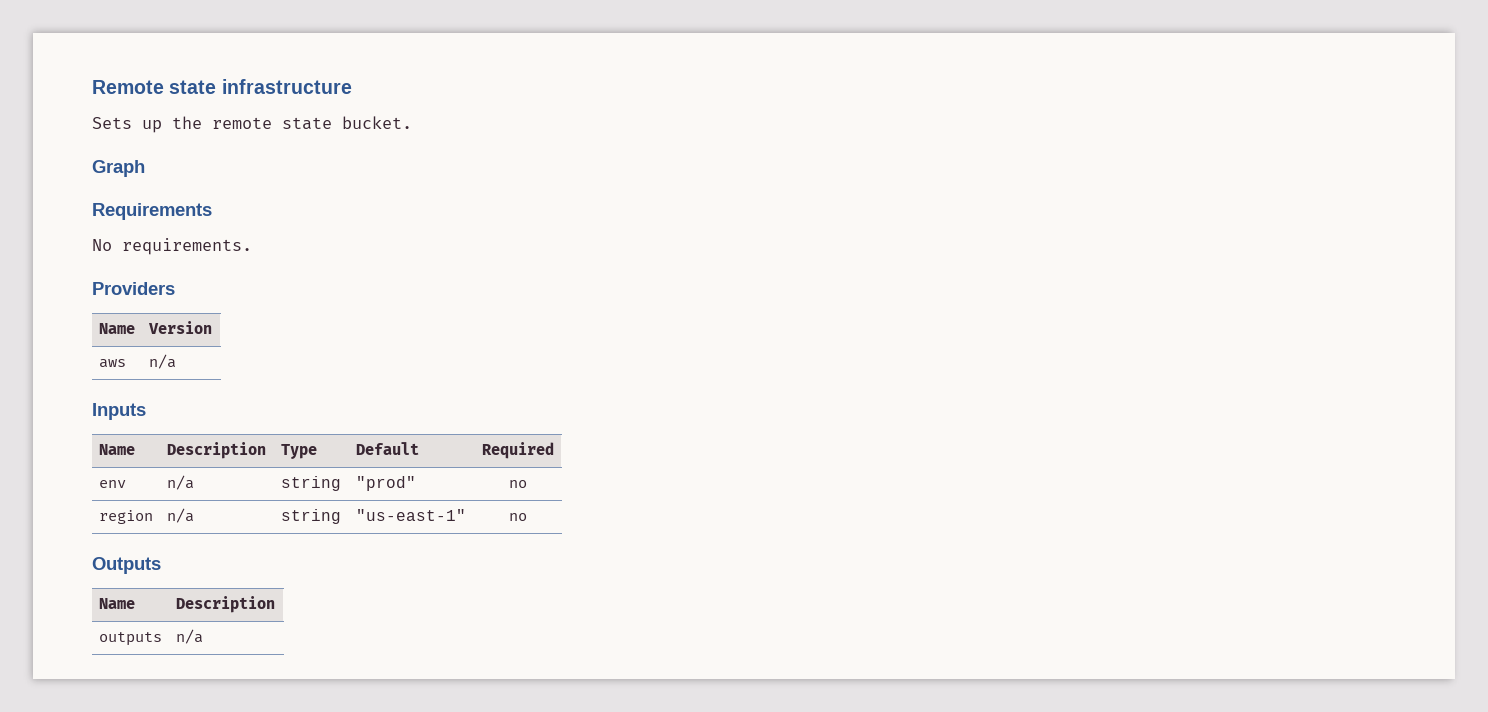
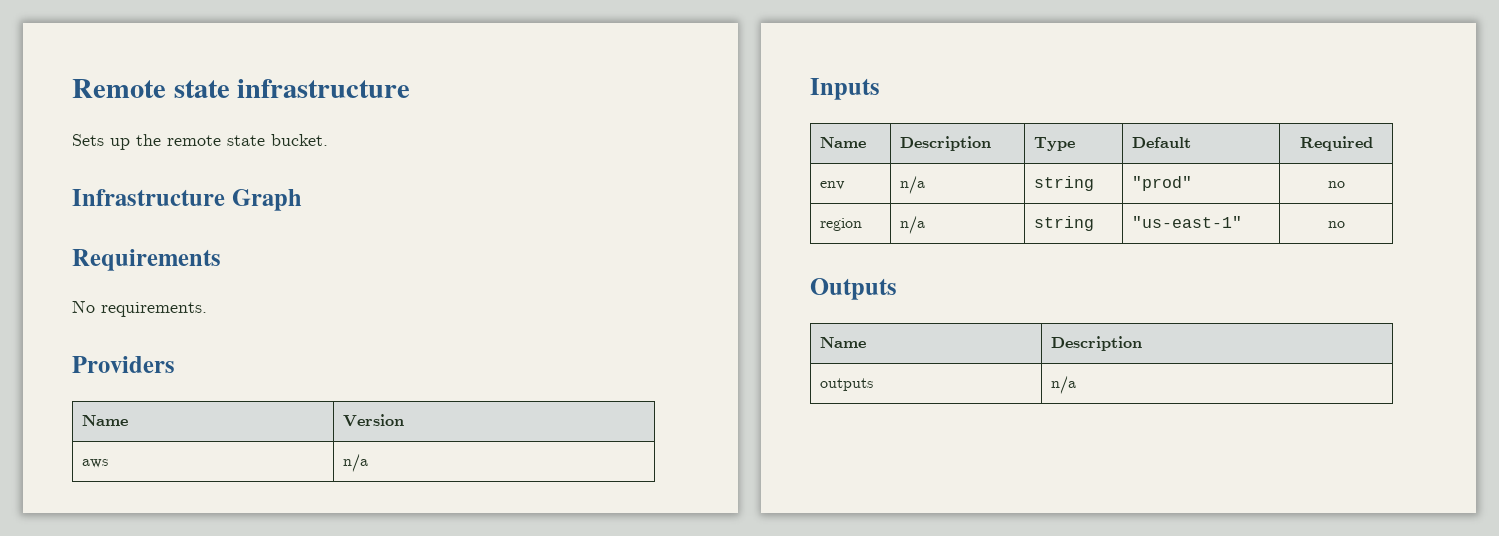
- Graph
+ Infrastructure Graph

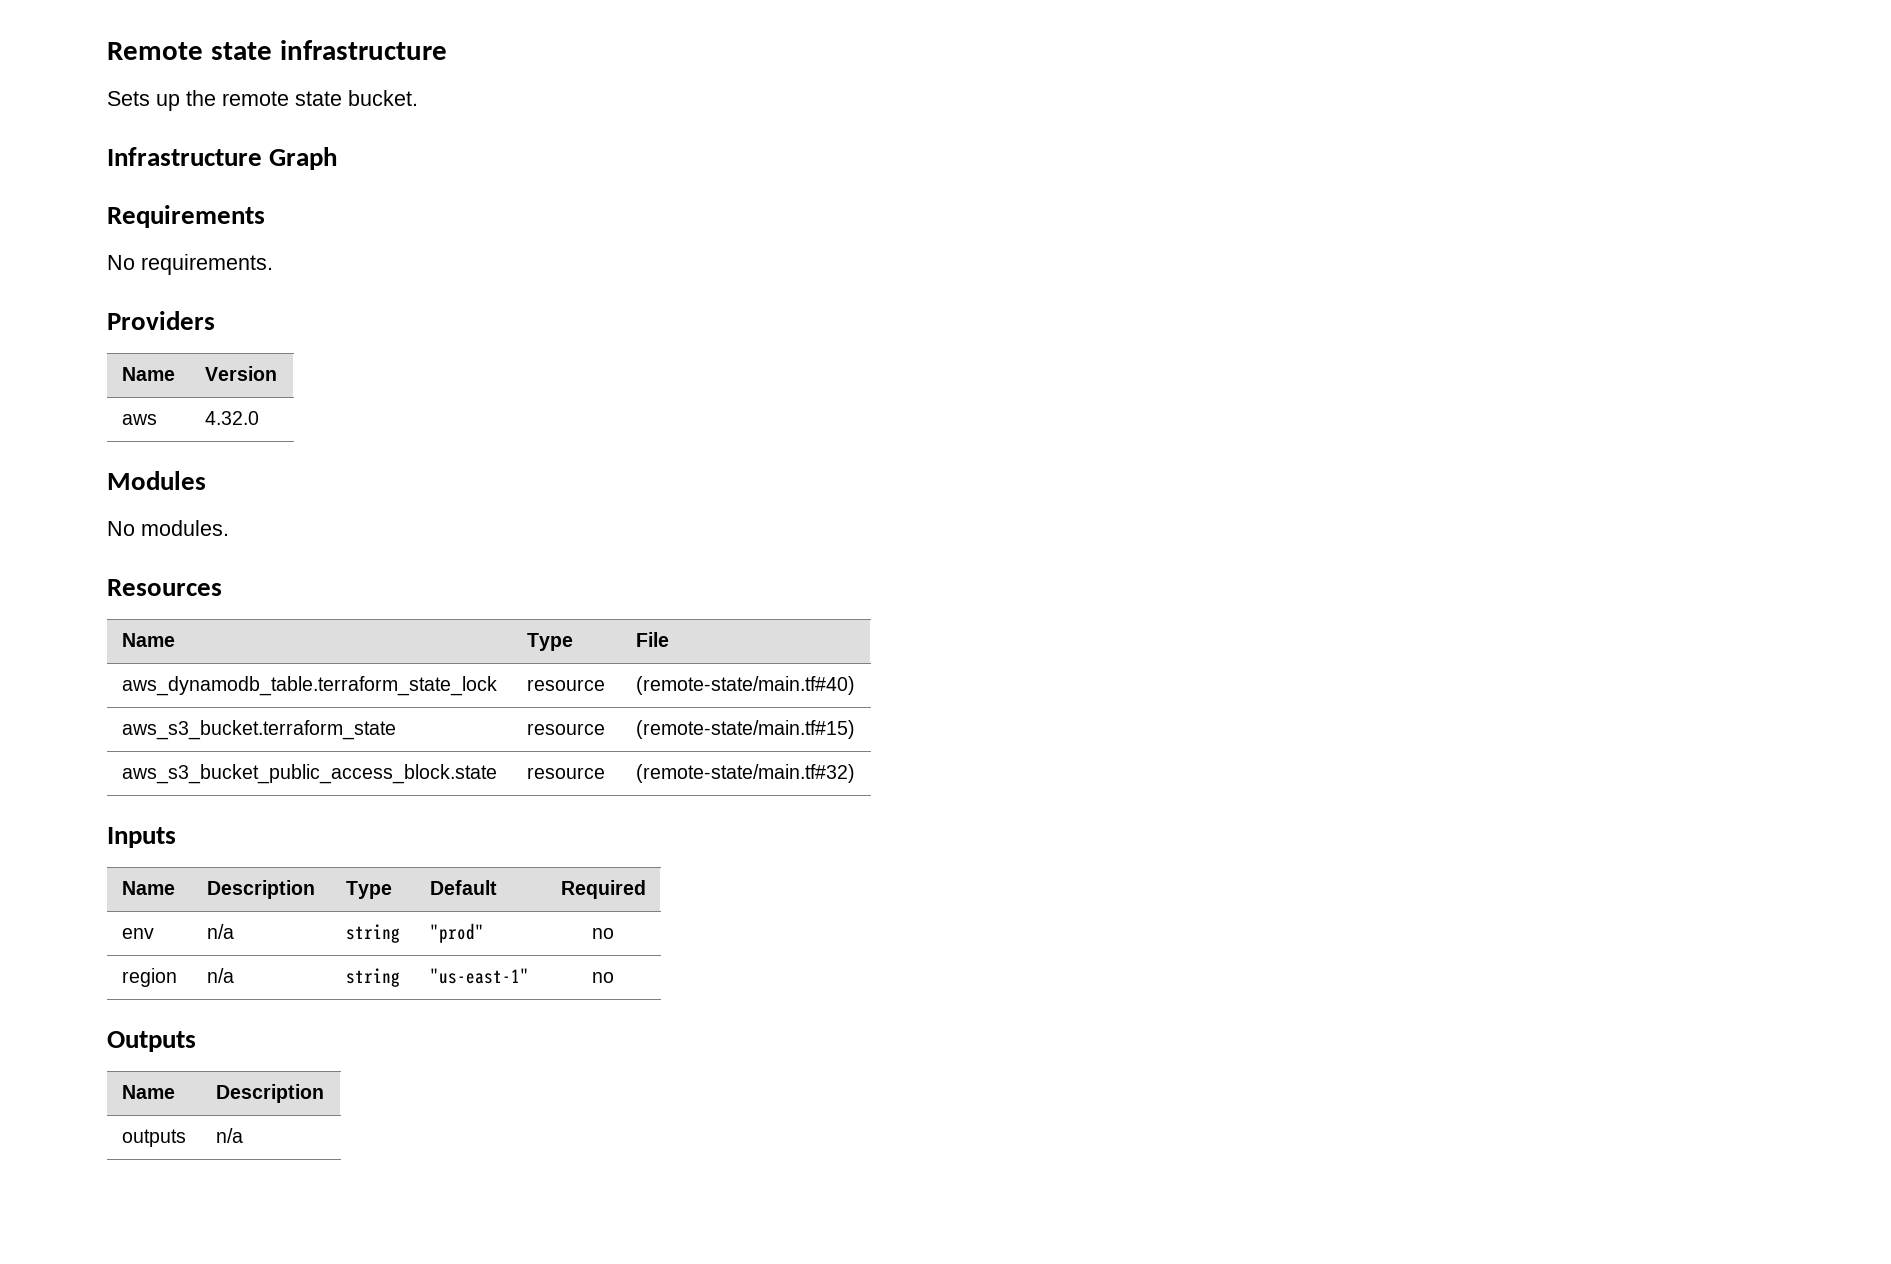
- aws | n/a
+ aws | 4.32.0
+ Modules
+ No modules.
+ Resources
+ Name | Type | File
+ aws_dynamodb_table.terraform_state_lock | resource | (remote-state/main.tf#40)
+ aws_s3_bucket.terraform_state | resource | (remote-state/main.tf#15)
+ aws_s3_bucket_public_access_block.state | resource | (remote-state/main.tf#32)

